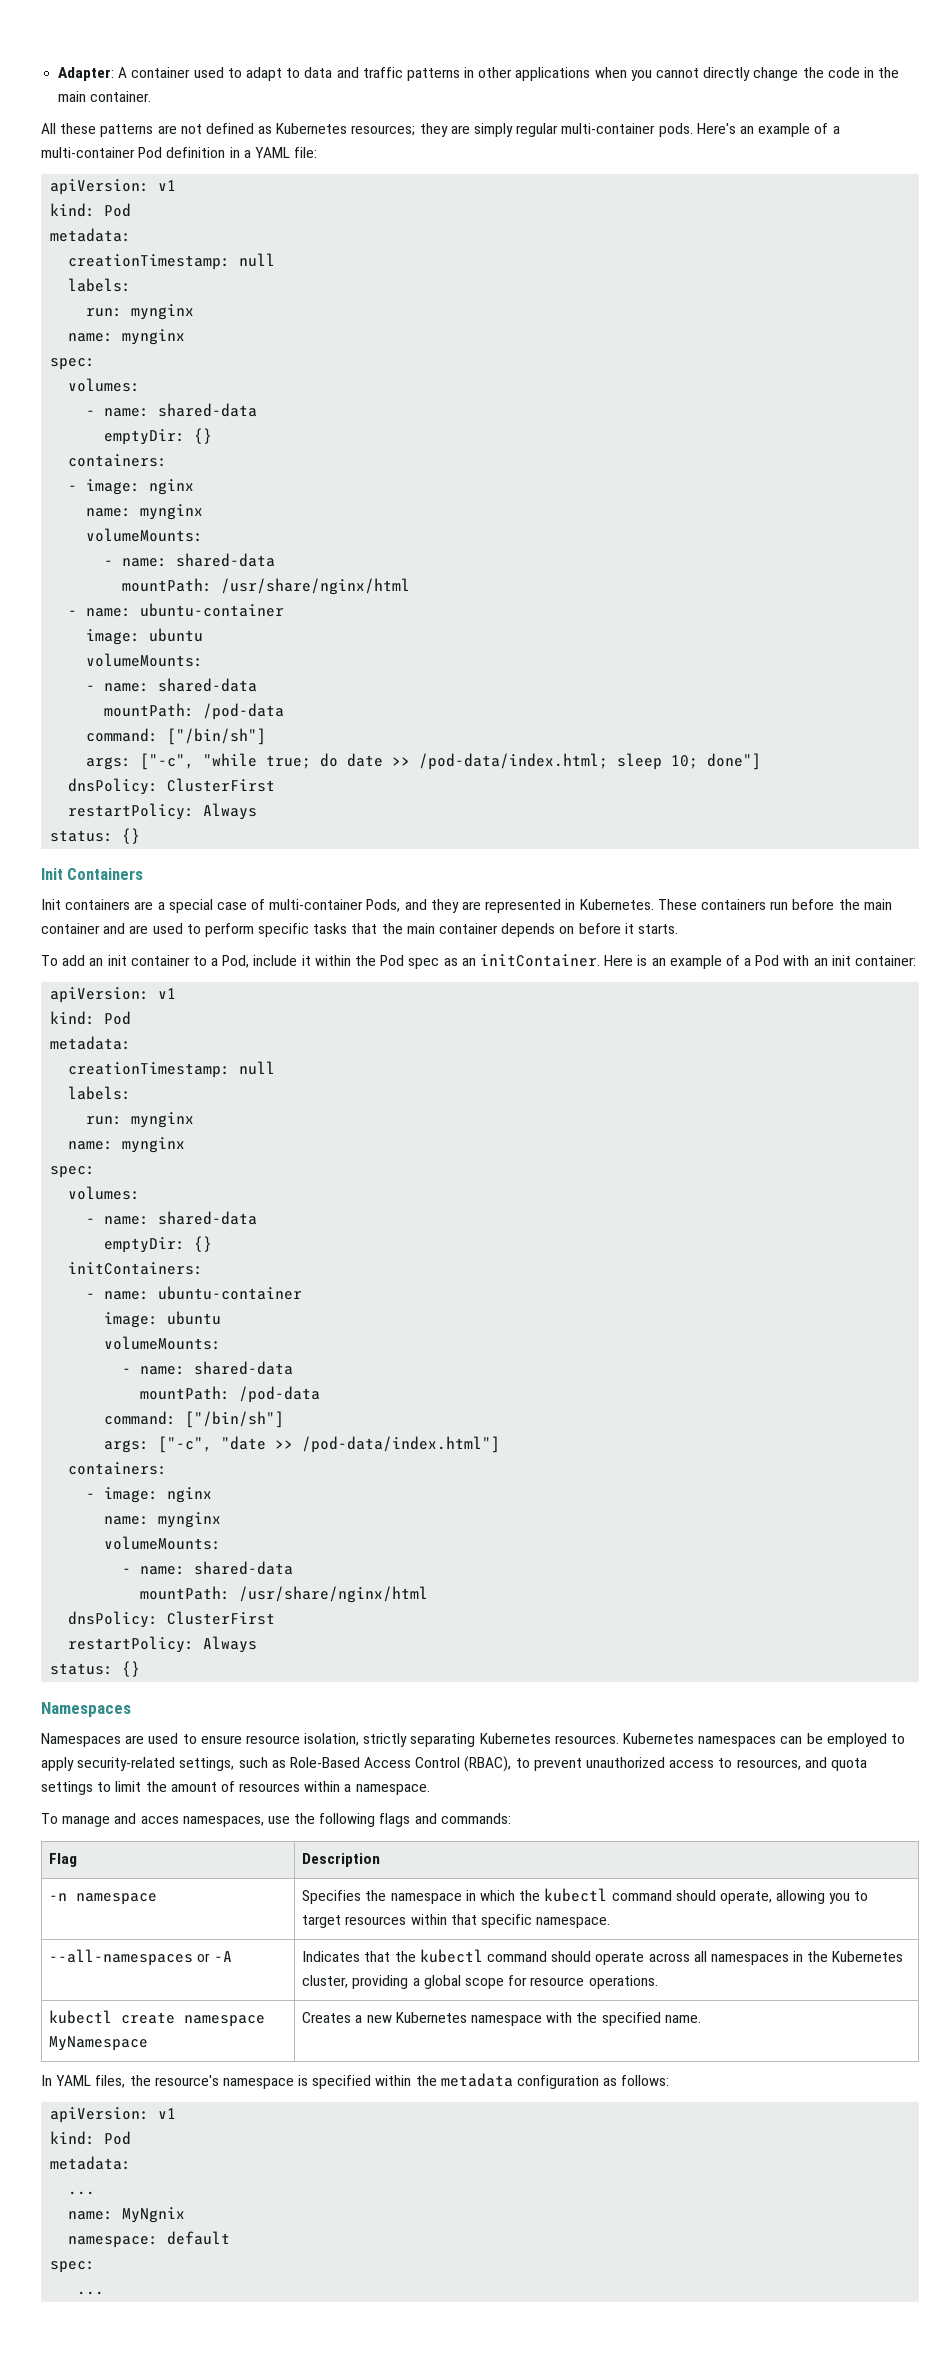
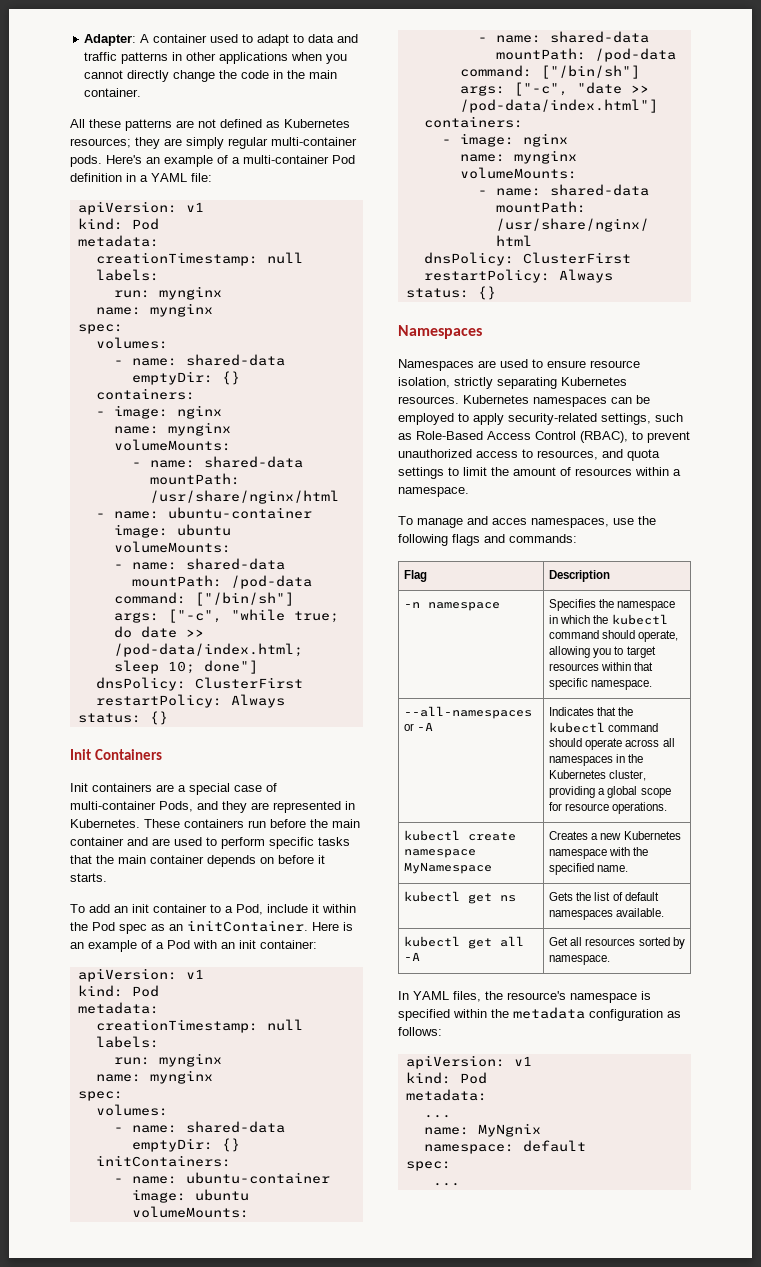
+ kubectl get ns | Gets the list of default namespaces available.
+ kubectl get all -A | Get all resources sorted by namespace.

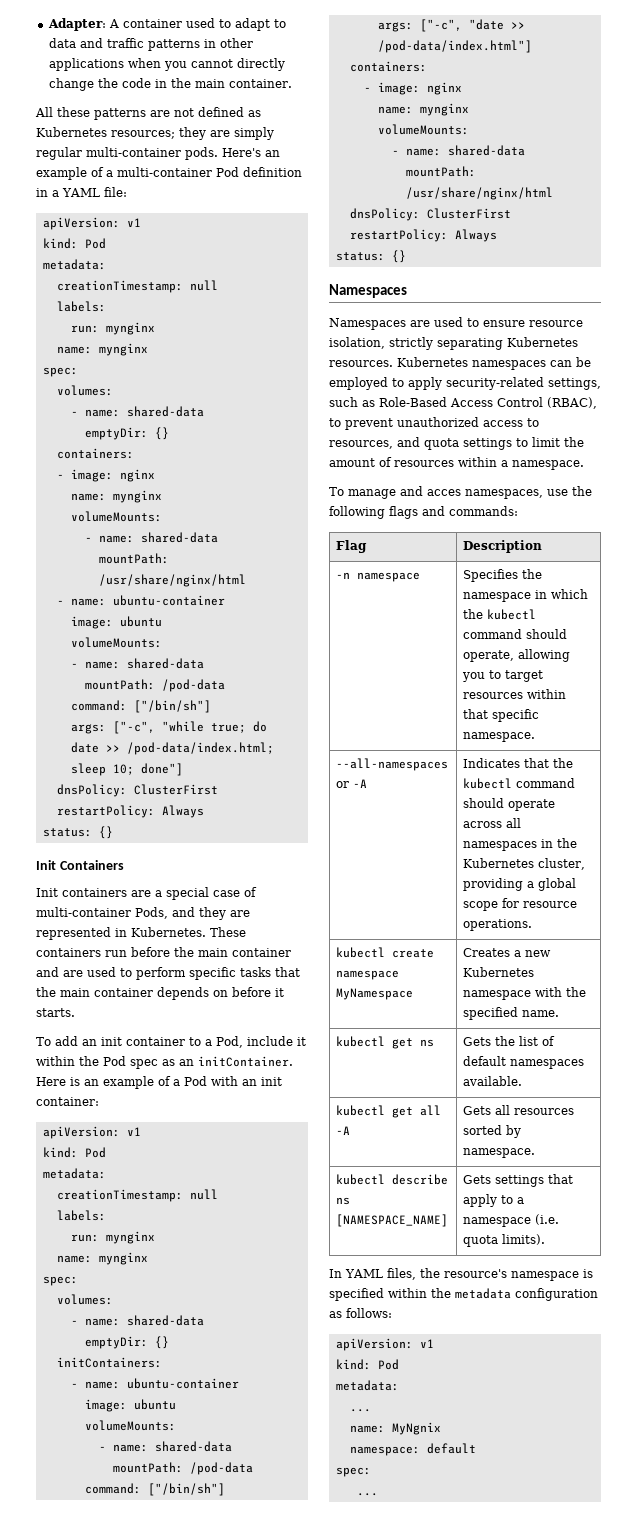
- kubectl get all -A | Get all resources sorted by namespace.
+ kubectl get all -A | Gets all resources sorted by namespace.
+ kubectl describe ns [NAMESPACE_NAME] | Gets settings that apply to a namespace (i.e. quota limits).

